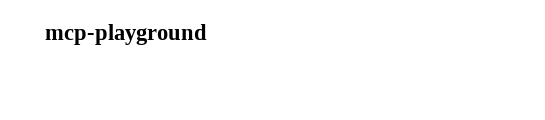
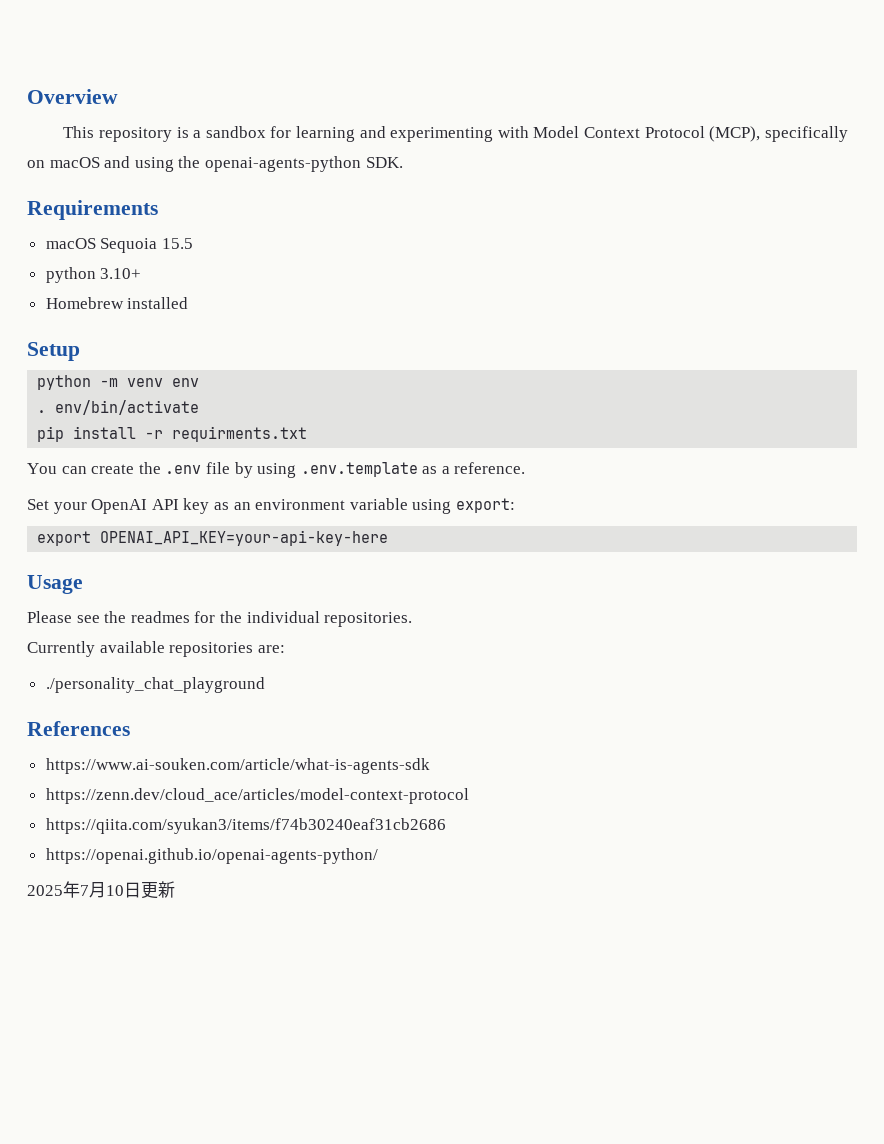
- mcp-playground
+ Overview
+ This repository is a sandbox for learning and experimenting with Model Context Protocol (MCP), specifically on macOS and using the openai-agents-python SDK.
+ Requirements
+ macOS Sequoia 15.5
+ python 3.10+
+ Homebrew installed
+ Setup
+ python -m venv env
+ . env/bin/activate
+ pip install -r requirments.txt
+ You can create the .env file by using .env.template as a reference.
+ Set your OpenAI API key as an environment variable using export:
+ export OPENAI_API_KEY=your-api-key-here
+ Usage
+ Please see the readmes for the individual repositories.
+ Currently available repositories are:
+ ./personality_chat_playground
+ References
+ https://www.ai-souken.com/article/what-is-agents-sdk
+ https://zenn.dev/cloud_ace/articles/model-context-protocol
+ https://qiita.com/syukan3/items/f74b30240eaf31cb2686
+ https://openai.github.io/openai-agents-python/
+ 2025年7月10日更新

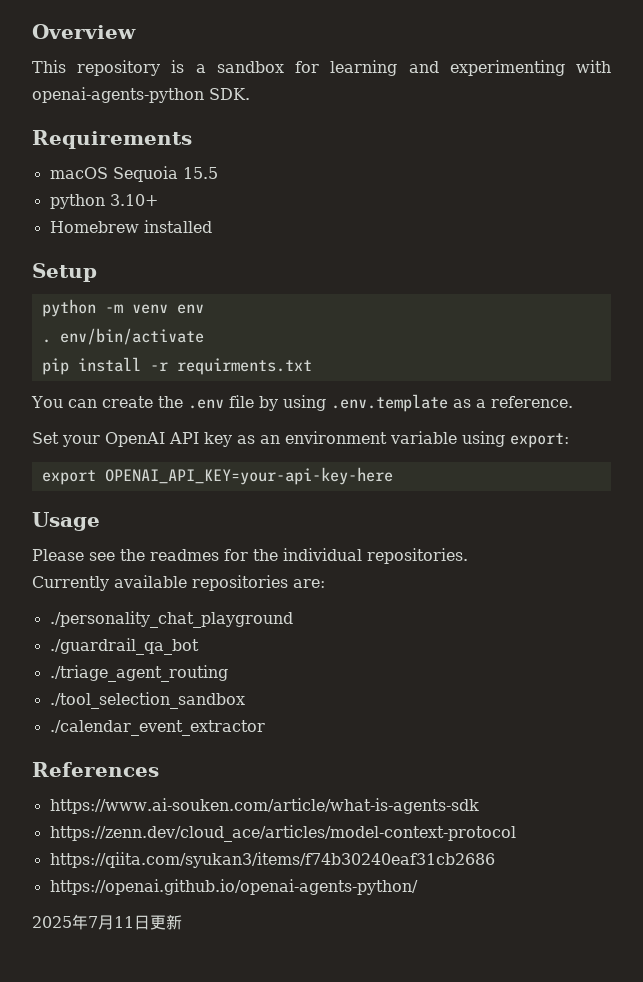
- This repository is a sandbox for learning and experimenting with Model Context Protocol (MCP), specifically on macOS and using the openai-agents-python SDK.
+ This repository is a sandbox for learning and experimenting with openai-agents-python SDK.
+ ./guardrail_qa_bot
+ ./triage_agent_routing
+ ./tool_selection_sandbox
+ ./calendar_event_extractor
- 2025年7月10日更新
+ 2025年7月11日更新

